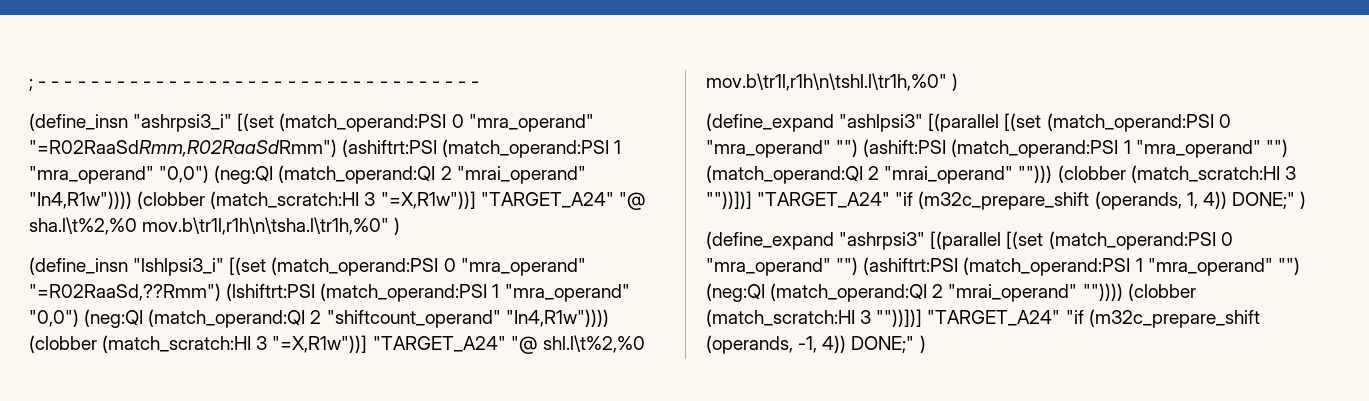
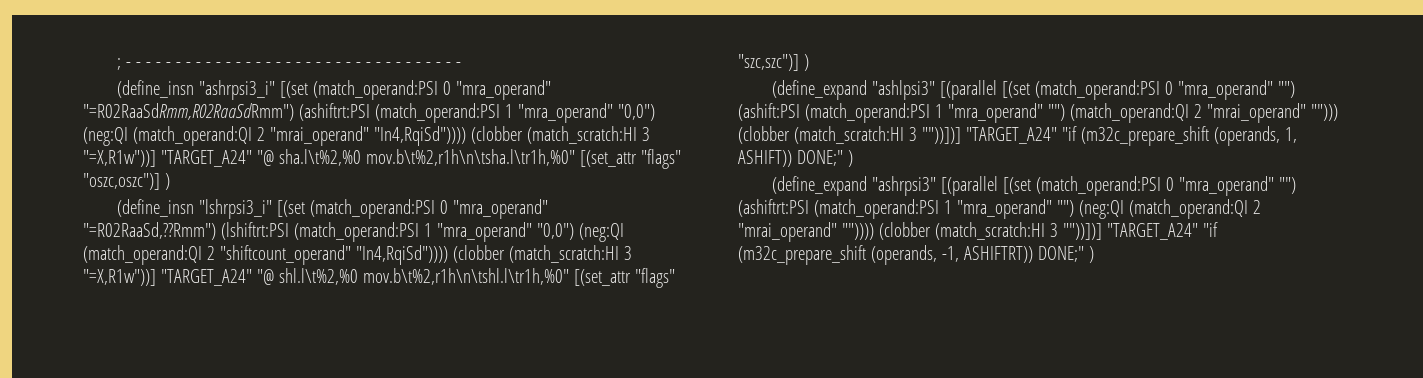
- (define_insn "ashrpsi3_i" [(set (match_operand:PSI 0 "mra_operand" "=R02RaaSdRmm,R02RaaSdRmm") (ashiftrt:PSI (match_operand:PSI 1 "mra_operand" "0,0") (neg:QI (match_operand:QI 2 "mrai_operand" "In4,R1w")))) (clobber (match_scratch:HI 3 "=X,R1w"))] "TARGET_A24" "@ sha.l\t%2,%0 mov.b\tr1l,r1h\n\tsha.l\tr1h,%0" )
+ (define_insn "ashrpsi3_i" [(set (match_operand:PSI 0 "mra_operand" "=R02RaaSdRmm,R02RaaSdRmm") (ashiftrt:PSI (match_operand:PSI 1 "mra_operand" "0,0") (neg:QI (match_operand:QI 2 "mrai_operand" "In4,RqiSd")))) (clobber (match_scratch:HI 3 "=X,R1w"))] "TARGET_A24" "@ sha.l\t%2,%0 mov.b\t%2,r1h\n\tsha.l\tr1h,%0" [(set_attr "flags" "oszc,oszc")] )
- (define_insn "lshlpsi3_i" [(set (match_operand:PSI 0 "mra_operand" "=R02RaaSd,??Rmm") (lshiftrt:PSI (match_operand:PSI 1 "mra_operand" "0,0") (neg:QI (match_operand:QI 2 "shiftcount_operand" "In4,R1w")))) (clobber (match_scratch:HI 3 "=X,R1w"))] "TARGET_A24" "@ shl.l\t%2,%0 mov.b\tr1l,r1h\n\tshl.l\tr1h,%0" )
+ (define_insn "lshrpsi3_i" [(set (match_operand:PSI 0 "mra_operand" "=R02RaaSd,??Rmm") (lshiftrt:PSI (match_operand:PSI 1 "mra_operand" "0,0") (neg:QI (match_operand:QI 2 "shiftcount_operand" "In4,RqiSd")))) (clobber (match_scratch:HI 3 "=X,R1w"))] "TARGET_A24" "@ shl.l\t%2,%0 mov.b\t%2,r1h\n\tshl.l\tr1h,%0" [(set_attr "flags" "szc,szc")] )
- (define_expand "ashlpsi3" [(parallel [(set (match_operand:PSI 0 "mra_operand" "") (ashift:PSI (match_operand:PSI 1 "mra_operand" "") (match_operand:QI 2 "mrai_operand" ""))) (clobber (match_scratch:HI 3 ""))])] "TARGET_A24" "if (m32c_prepare_shift (operands, 1, 4)) DONE;" )
+ (define_expand "ashlpsi3" [(parallel [(set (match_operand:PSI 0 "mra_operand" "") (ashift:PSI (match_operand:PSI 1 "mra_operand" "") (match_operand:QI 2 "mrai_operand" ""))) (clobber (match_scratch:HI 3 ""))])] "TARGET_A24" "if (m32c_prepare_shift (operands, 1, ASHIFT)) DONE;" )
- (define_expand "ashrpsi3" [(parallel [(set (match_operand:PSI 0 "mra_operand" "") (ashiftrt:PSI (match_operand:PSI 1 "mra_operand" "") (neg:QI (match_operand:QI 2 "mrai_operand" "")))) (clobber (match_scratch:HI 3 ""))])] "TARGET_A24" "if (m32c_prepare_shift (operands, -1, 4)) DONE;" )
+ (define_expand "ashrpsi3" [(parallel [(set (match_operand:PSI 0 "mra_operand" "") (ashiftrt:PSI (match_operand:PSI 1 "mra_operand" "") (neg:QI (match_operand:QI 2 "mrai_operand" "")))) (clobber (match_scratch:HI 3 ""))])] "TARGET_A24" "if (m32c_prepare_shift (operands, -1, ASHIFTRT)) DONE;" )

